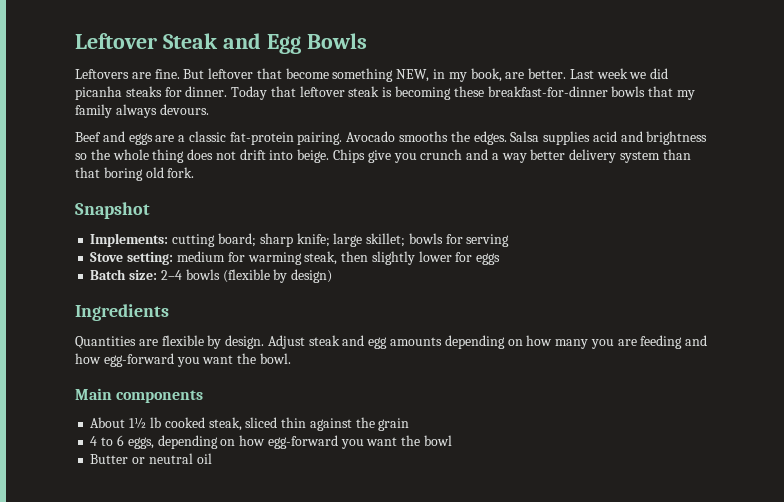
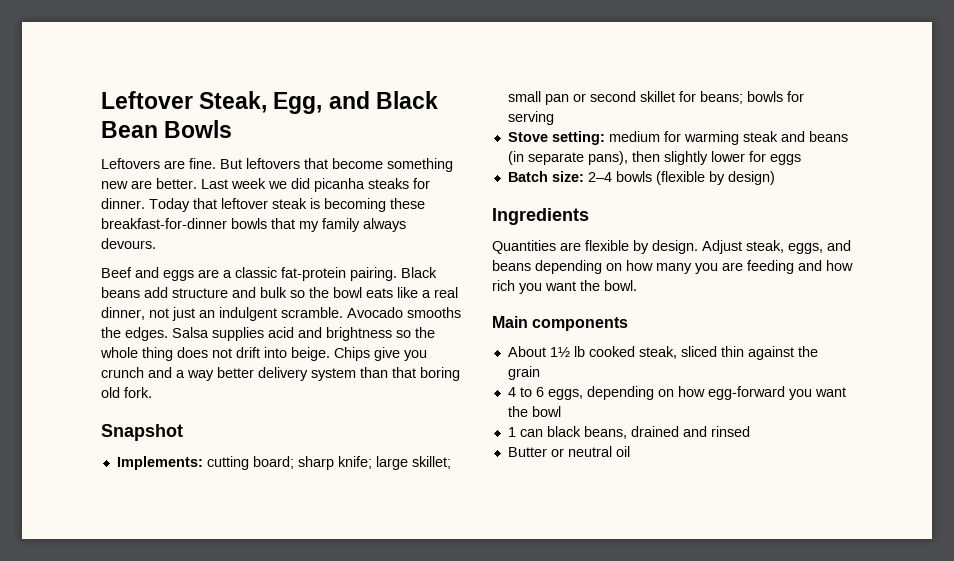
- Leftover Steak and Egg Bowls
+ Leftover Steak, Egg, and Black Bean Bowls
- But leftover that become something NEW, in my book, are better.
+ But leftovers that become something new are better.
+ Black beans add structure and bulk so the bowl eats like a real dinner, not just an indulgent scramble.
- Implements: cutting board; sharp knife; large skillet; bowls for serving
+ Implements: cutting board; sharp knife; large skillet; small pan or second skillet for beans; bowls for serving
- Stove setting: medium for warming steak, then slightly lower for eggs
+ Stove setting: medium for warming steak and beans (in separate pans), then slightly lower for eggs
- Adjust steak and egg amounts depending on how many you are feeding and how egg-forward you want the bowl.
+ Adjust steak, eggs, and beans depending on how many you are feeding and how rich you want the bowl.
+ 1 can black beans, drained and rinsed

